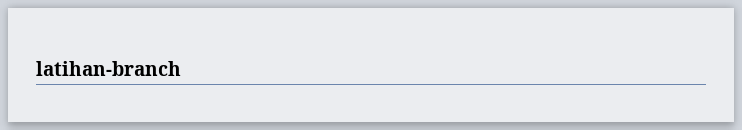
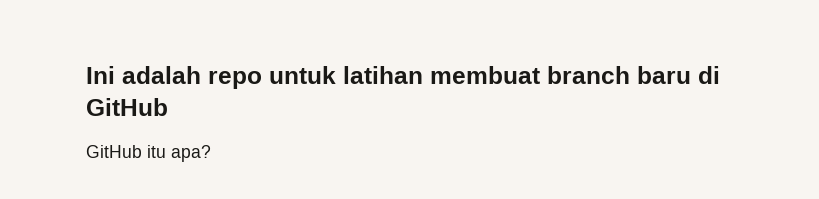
- latihan-branch
+ Ini adalah repo untuk latihan membuat branch baru di GitHub
+ GitHub itu apa?

